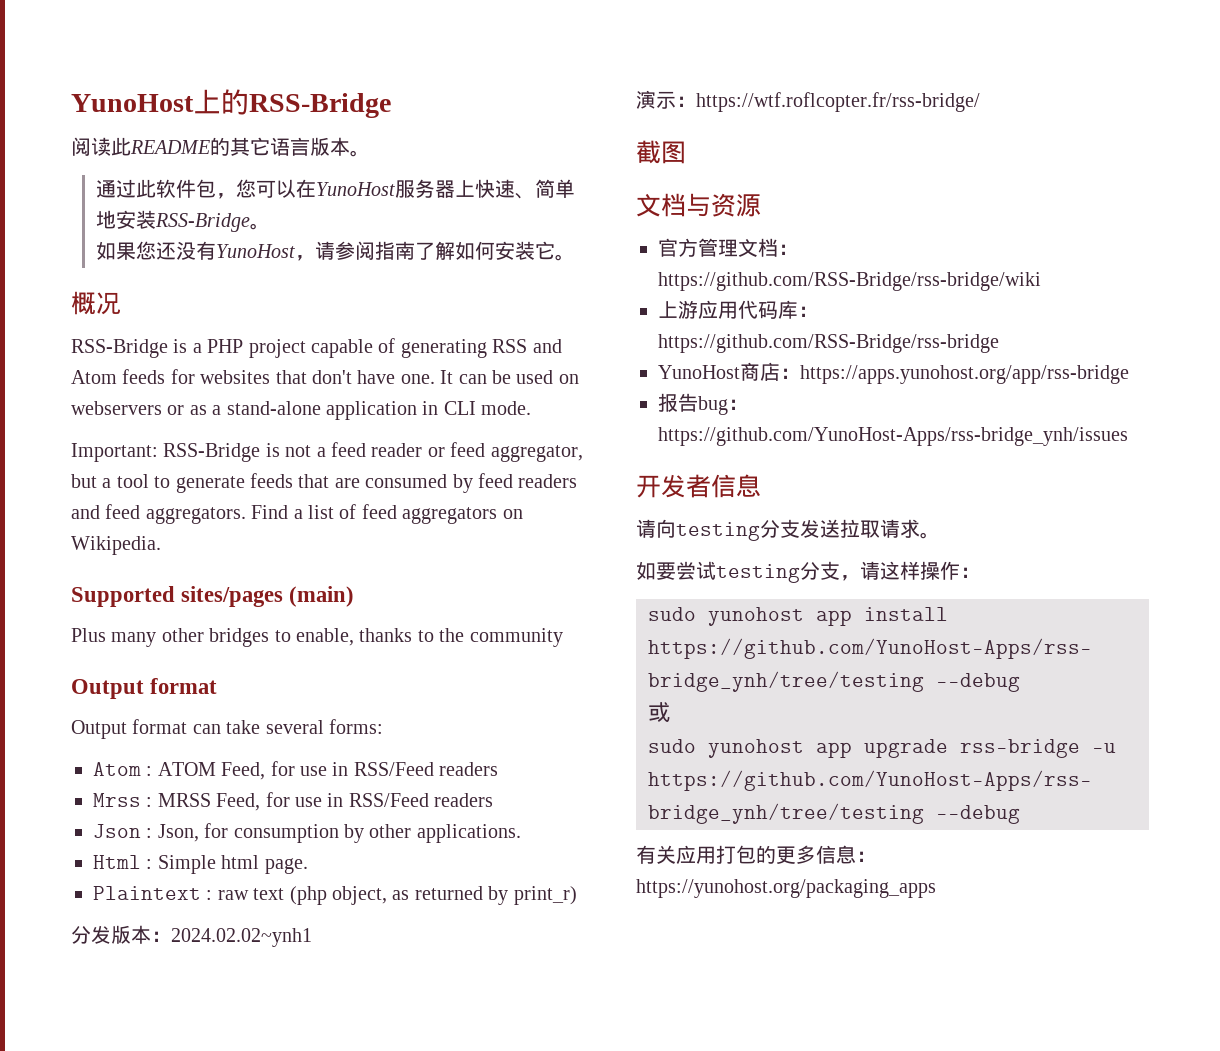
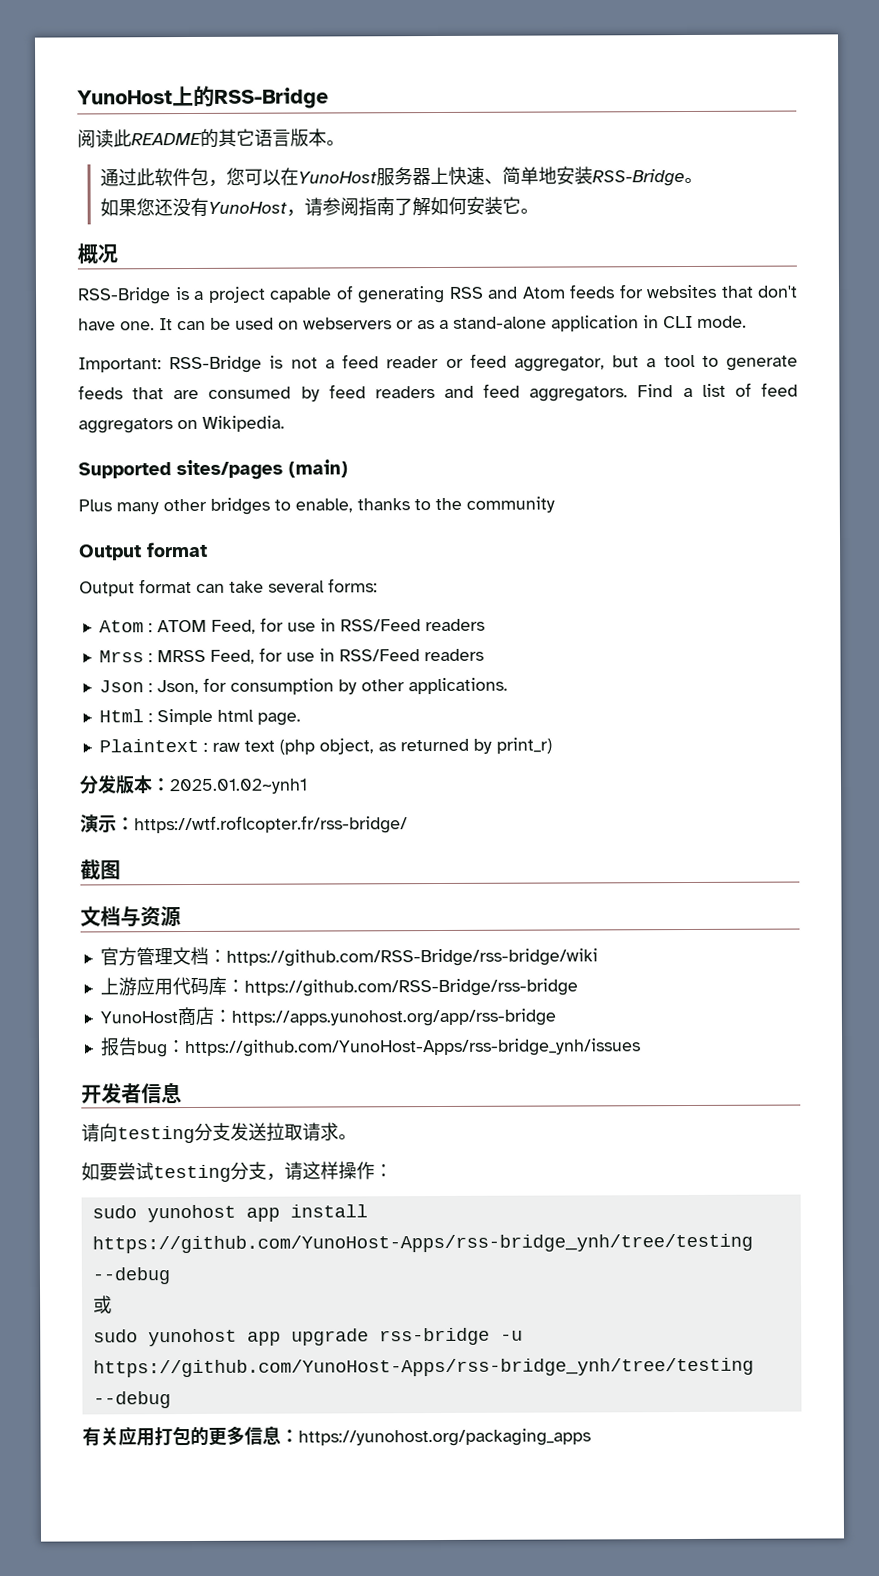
- RSS-Bridge is a PHP project capable of generating RSS and Atom feeds for websites that don't have one.
+ RSS-Bridge is a project capable of generating RSS and Atom feeds for websites that don't have one.
- 分发版本：2024.02.02~ynh1
+ 分发版本：2025.01.02~ynh1

